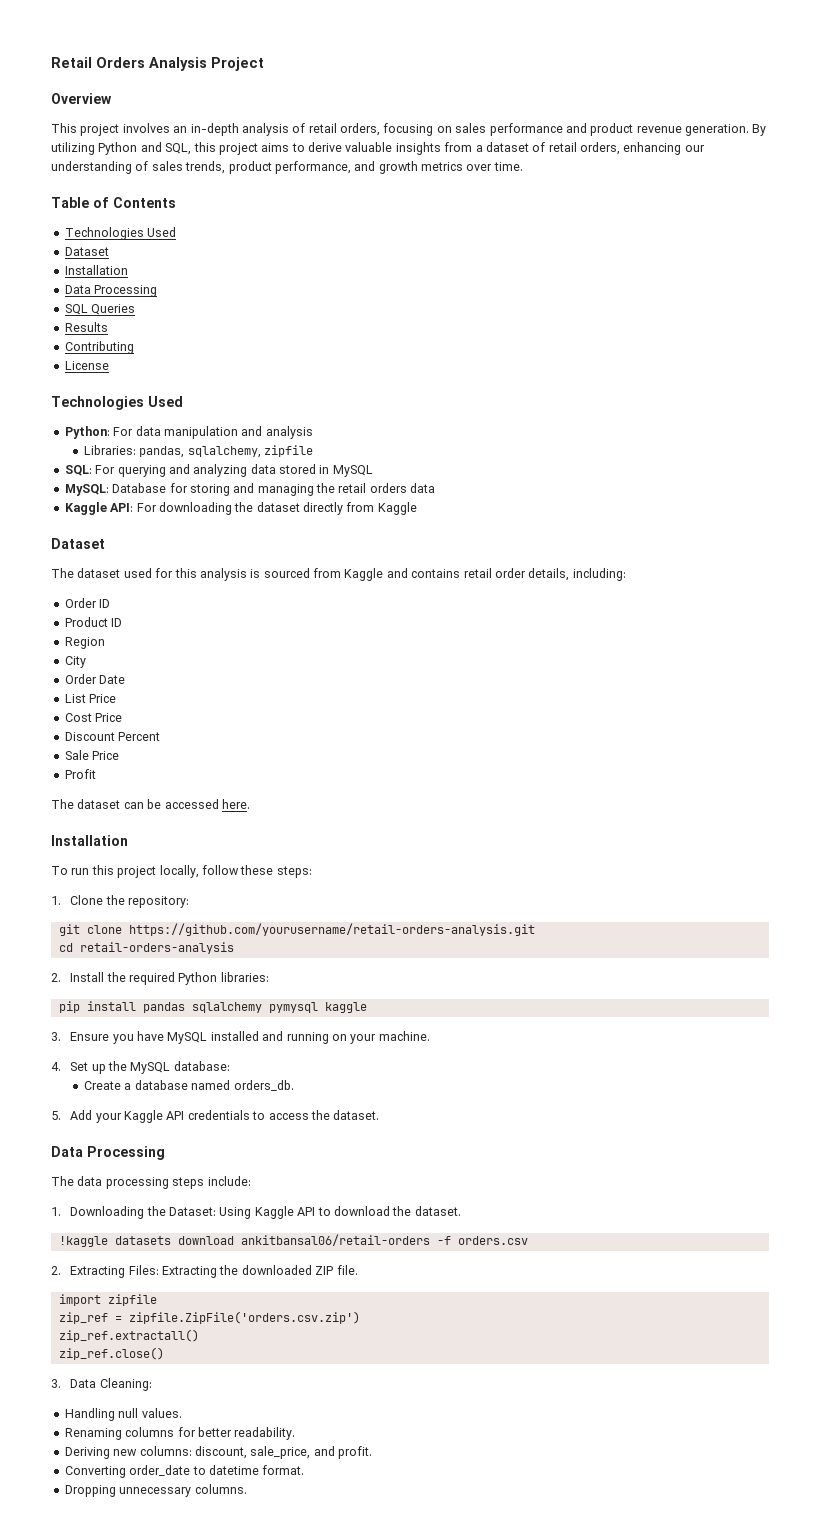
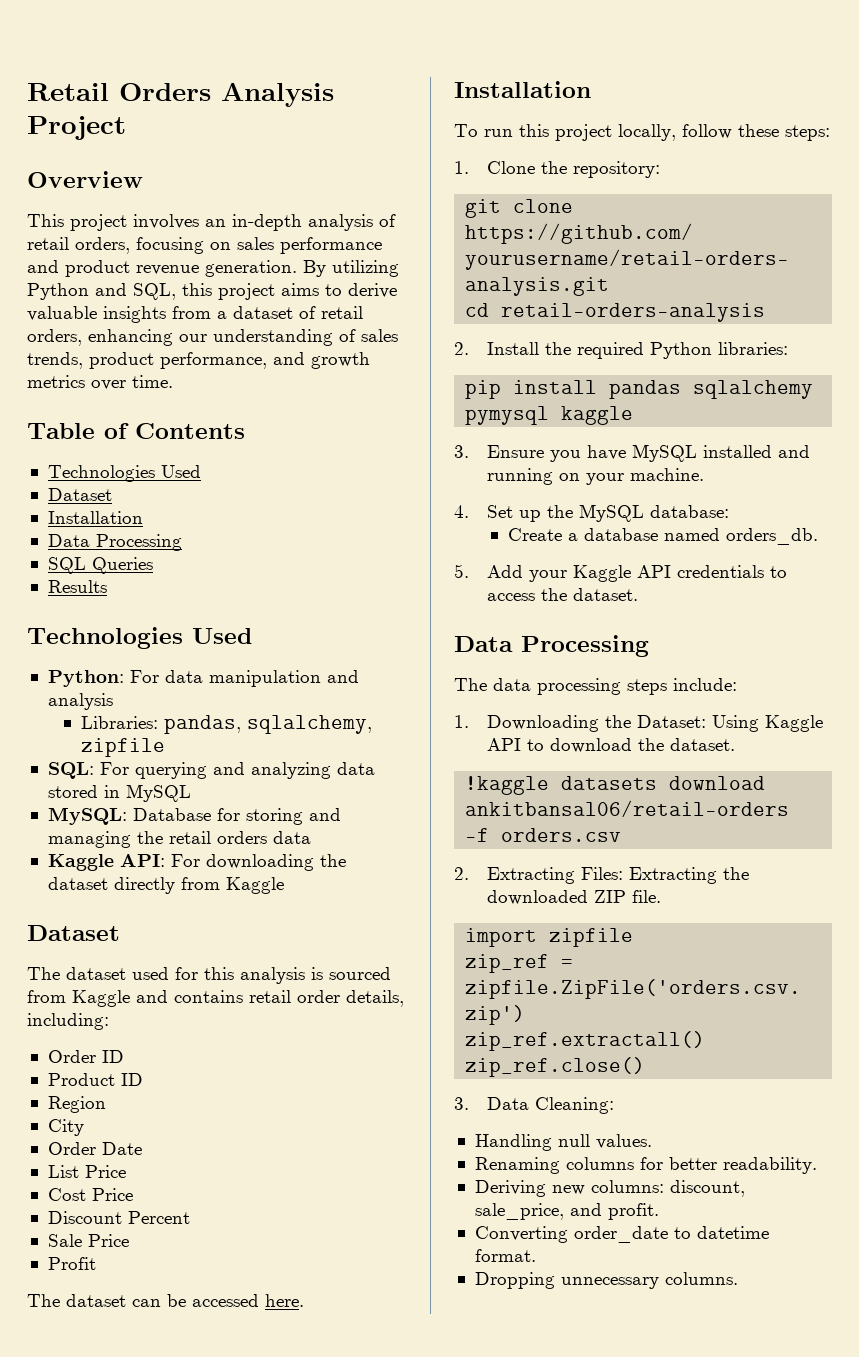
- Contributing
- License

